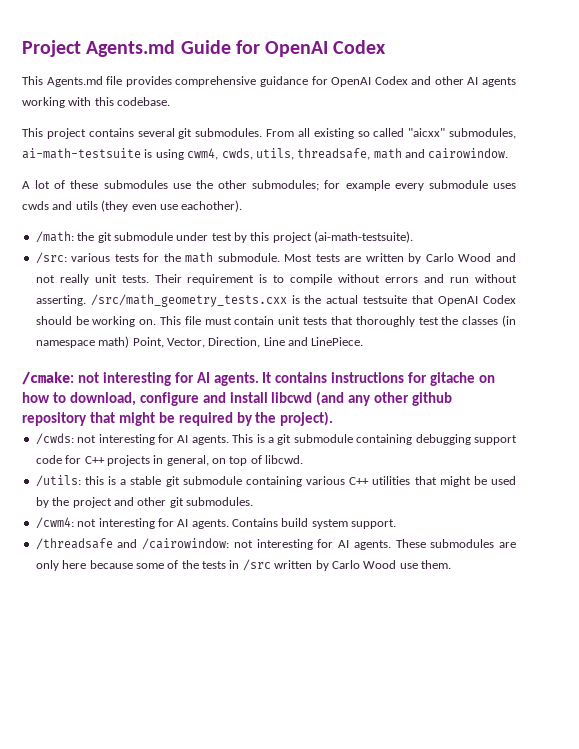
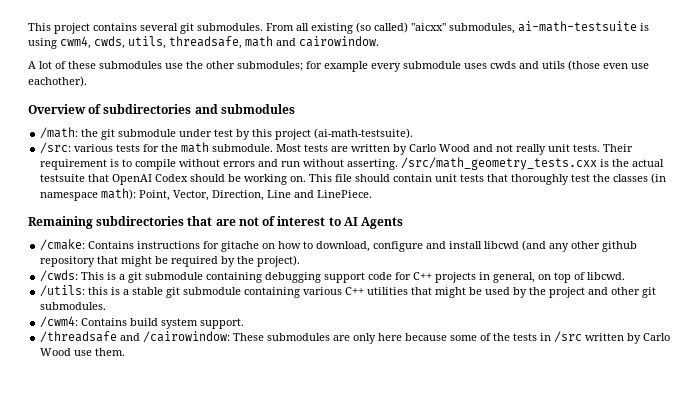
- Project Agents.md Guide for OpenAI Codex
- This Agents.md file provides comprehensive guidance for OpenAI Codex and other AI agents working with this codebase.
- From all existing so called "aicxx" submodules, ai-math-testsuite is using cwm4, cwds, utils, threadsafe, math and cairowindow.
+ From all existing (so called) "aicxx" submodules, ai-math-testsuite is using cwm4, cwds, utils, threadsafe, math and cairowindow.
- A lot of these submodules use the other submodules; for example every submodule uses cwds and utils (they even use eachother).
+ A lot of these submodules use the other submodules; for example every submodule uses cwds and utils (those even use eachother).
+ Overview of subdirectories and submodules
- This file must contain unit tests that thoroughly test the classes (in namespace math) Point, Vector, Direction, Line and LinePiece.
+ This file should contain unit tests that thoroughly test the classes (in namespace math): Point, Vector, Direction, Line and LinePiece.
- /cmake: not interesting for AI agents. It contains instructions for gitache on how to download, configure and install libcwd (and any other github repository that might be required by the project).
+ Remaining subdirectories that are not of interest to AI Agents
+ /cmake: Contains instructions for gitache on how to download, configure and install libcwd (and any other github repository that might be required by the project).
- /cwds: not interesting for AI agents. This is a git submodule containing debugging support code for C++ projects in general, on top of libcwd.
+ /cwds: This is a git submodule containing debugging support code for C++ projects in general, on top of libcwd.
- /cwm4: not interesting for AI agents. Contains build system support.
+ /cwm4: Contains build system support.
- /threadsafe and /cairowindow: not interesting for AI agents. These submodules are only here because some of the tests in /src written by Carlo Wood use them.
+ /threadsafe and /cairowindow: These submodules are only here because some of the tests in /src written by Carlo Wood use them.

